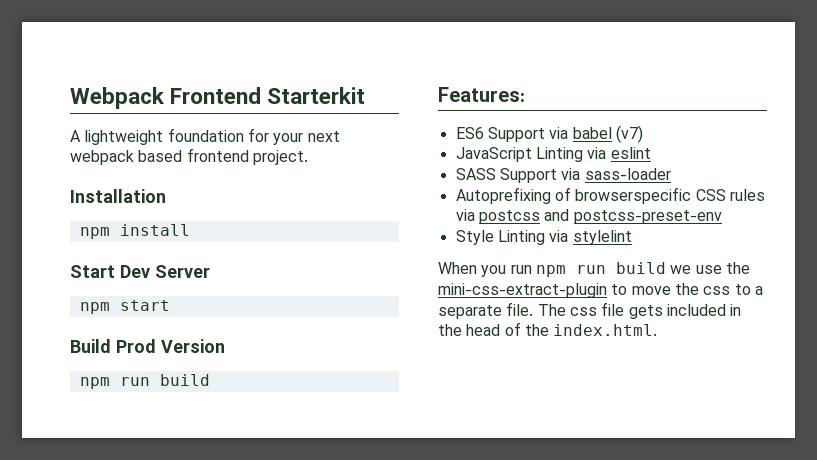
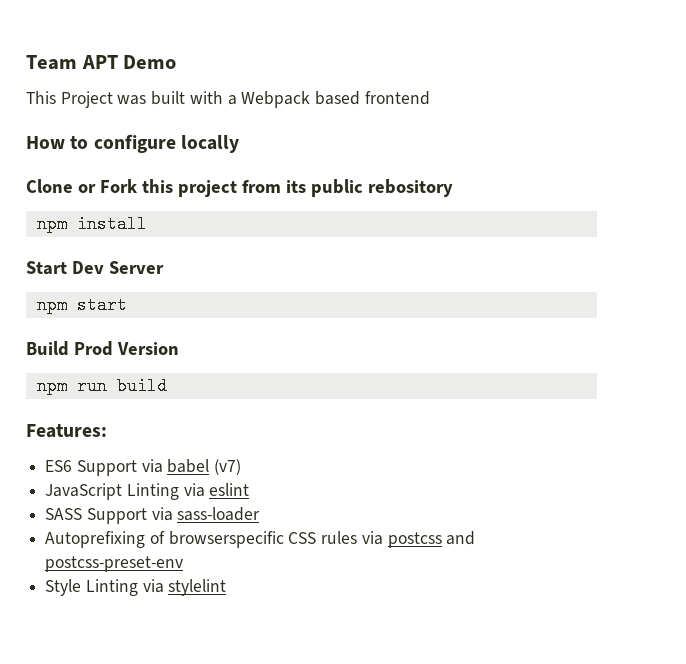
- Webpack Frontend Starterkit
- A lightweight foundation for your next webpack based frontend project.
- Installation
+ Team APT Demo
+ This Project was built with a Webpack based frontend
+ How to configure locally
+ Clone or Fork this project from its public rebository
- When you run npm run build we use the mini-css-extract-plugin to move the css to a separate file. The css file gets included in the head of the index.html.

